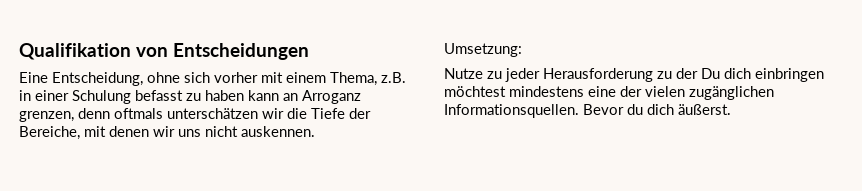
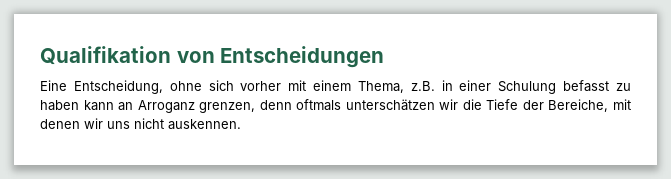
- Umsetzung:
- Nutze zu jeder Herausforderung zu der Du dich einbringen möchtest mindestens eine der vielen zugänglichen Informationsquellen. Bevor du dich äußerst.

